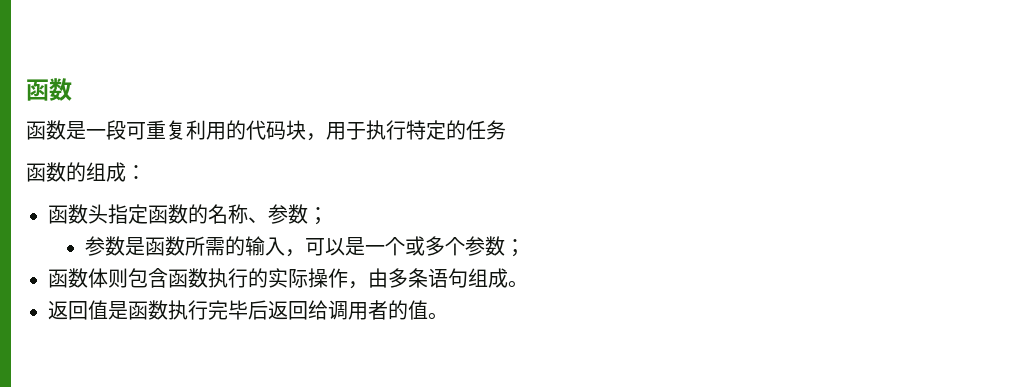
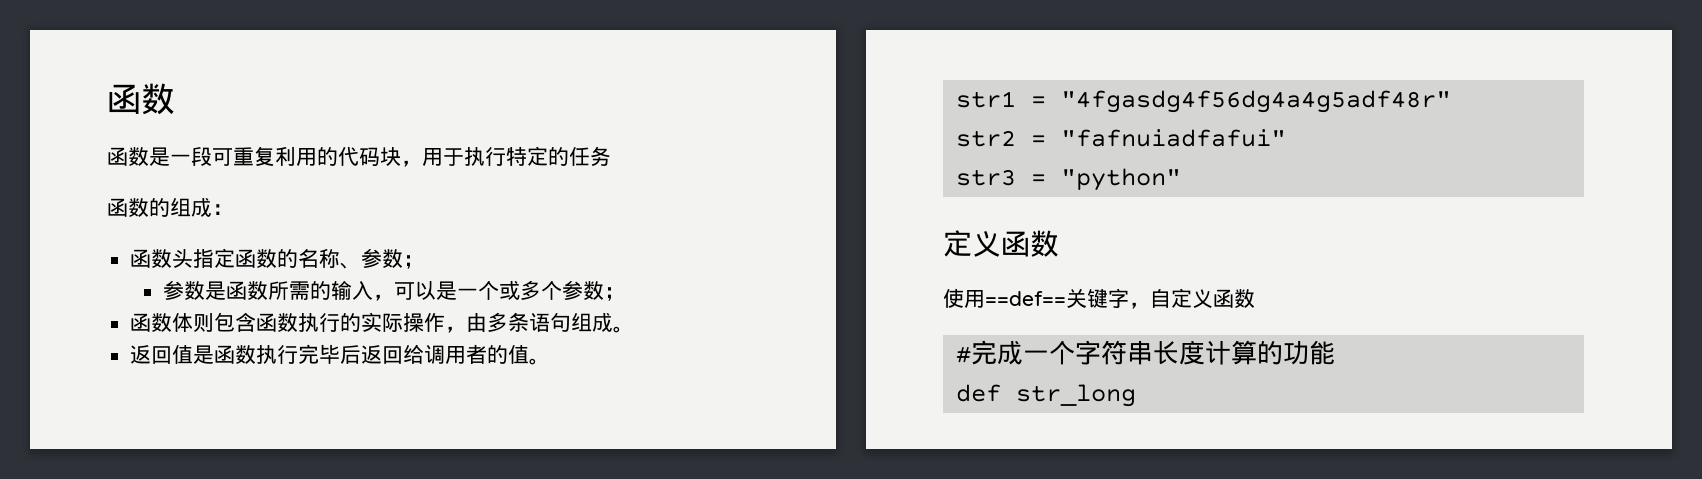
+ str1 = "4fgasdg4f56dg4a4g5adf48r"
+ str2 = "fafnuiadfafui"
+ str3 = "python"
+ 定义函数
+ 使用==def==关键字，自定义函数
+ #完成一个字符串长度计算的功能
+ def str_long

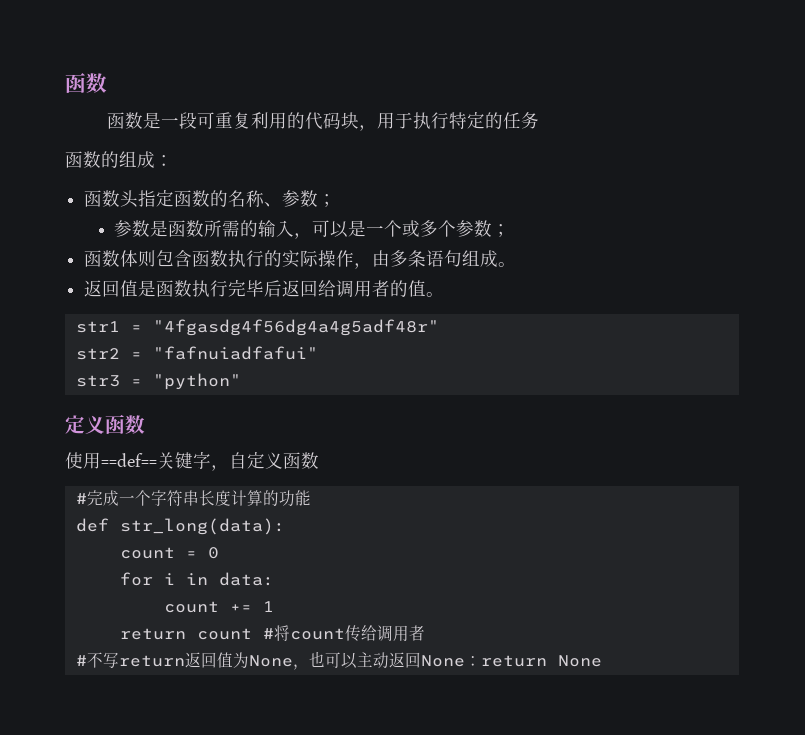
- def str_long
+ def str_long(data):
+ count = 0
+ for i in data:
+ count += 1
+ return count #将count传给调用者
+ #不写return返回值为None，也可以主动返回None：return None

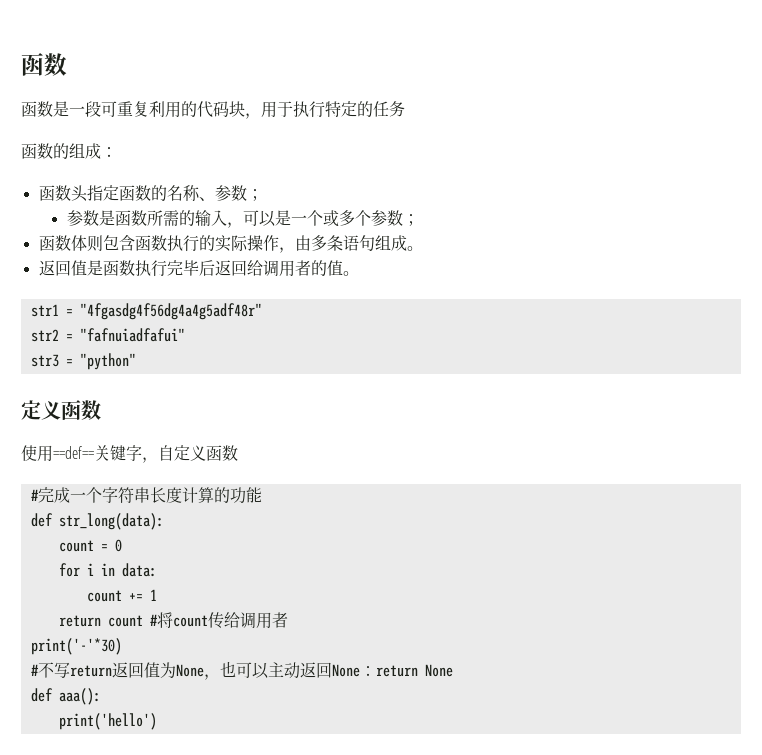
+ print('-'*30)
+ def aaa():
+ print('hello')

